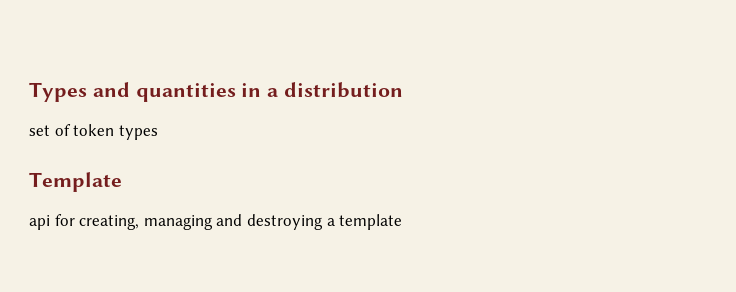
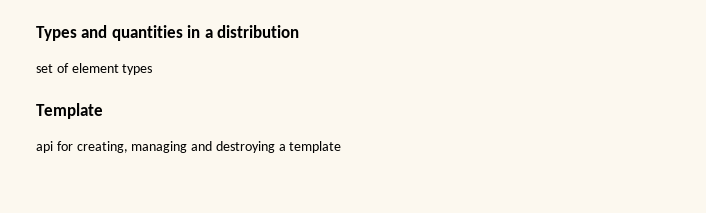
- set of token types
+ set of element types

